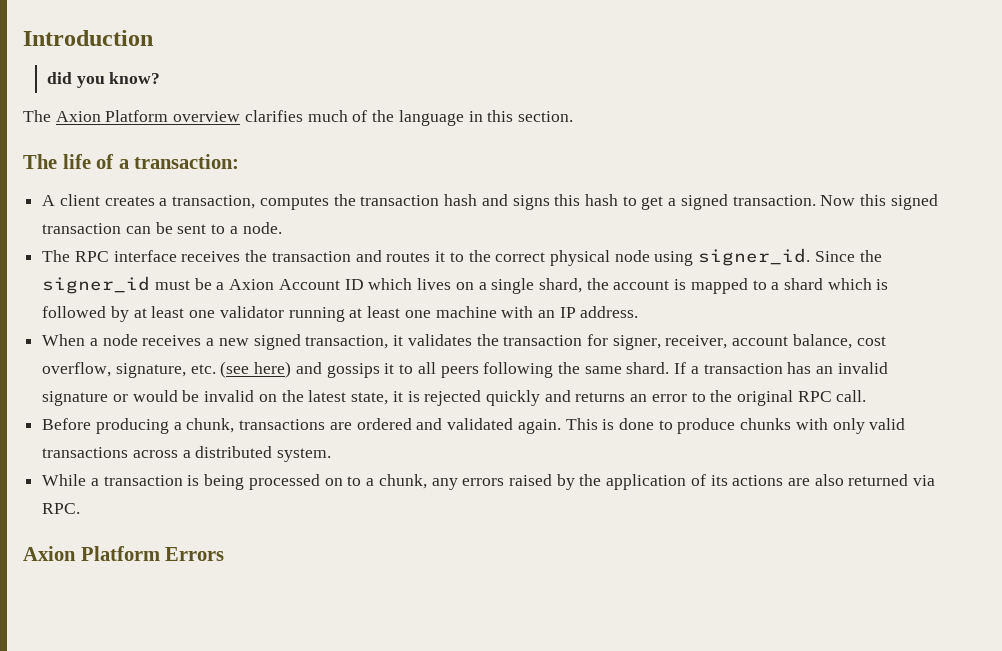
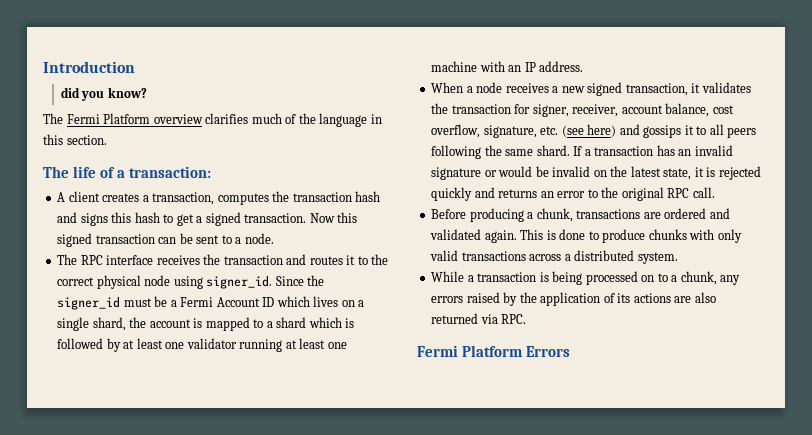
- The Axion Platform overview clarifies much of the language in this section.
+ The Fermi Platform overview clarifies much of the language in this section.
- Since the signer_id must be a Axion Account ID which lives on a single shard, the account is mapped to a shard which is followed by at least one validator running at least one machine with an IP address.
+ Since the signer_id must be a Fermi Account ID which lives on a single shard, the account is mapped to a shard which is followed by at least one validator running at least one machine with an IP address.
- Axion Platform Errors
+ Fermi Platform Errors

